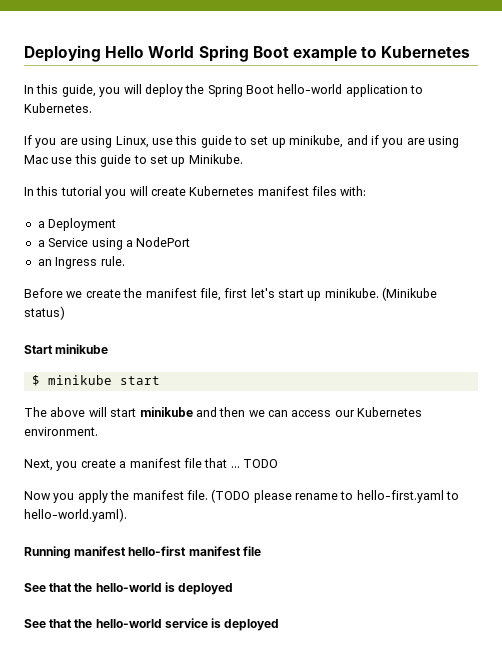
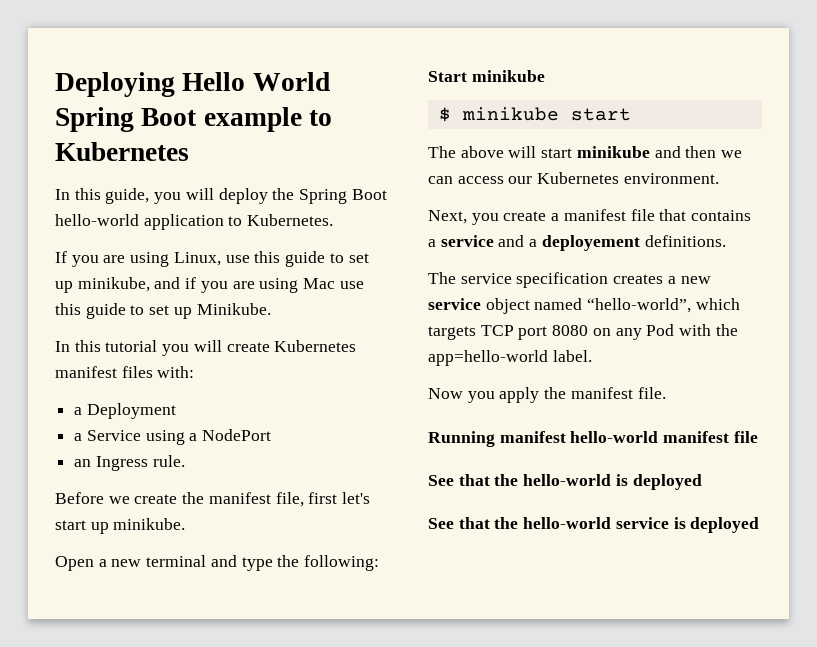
- Before we create the manifest file, first let's start up minikube. (Minikube status)
+ Before we create the manifest file, first let's start up minikube.
+ Open a new terminal and type the following:
- Next, you create a manifest file that ... TODO
+ Next, you create a manifest file that contains a service and a deployement definitions.
+ The service specification creates a new service object named “hello-world”, which targets TCP port 8080 on any Pod with the app=hello-world label.
- (TODO please rename to hello-first.yaml to hello-world.yaml).
- Running manifest hello-first manifest file
+ Running manifest hello-world manifest file

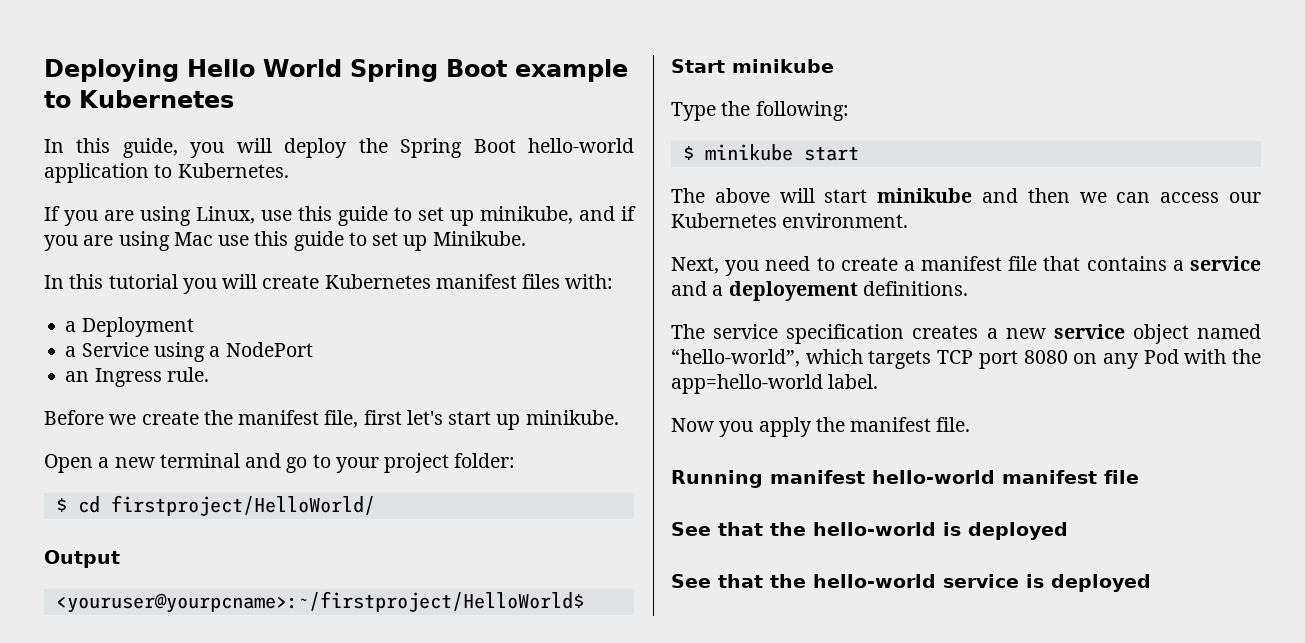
- Open a new terminal and type the following:
+ Open a new terminal and go to your project folder:
+ $ cd firstproject/HelloWorld/
+ Output
+ <youruser@yourpcname>:~/firstproject/HelloWorld$
+ Type the following:
- Next, you create a manifest file that contains a service and a deployement definitions.
+ Next, you need to create a manifest file that contains a service and a deployement definitions.

